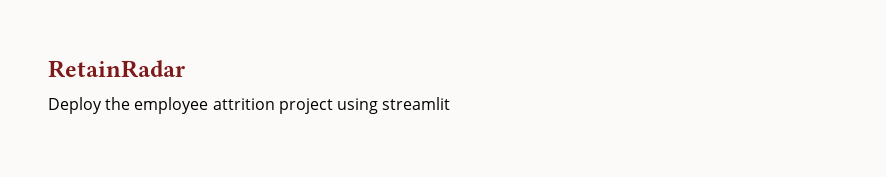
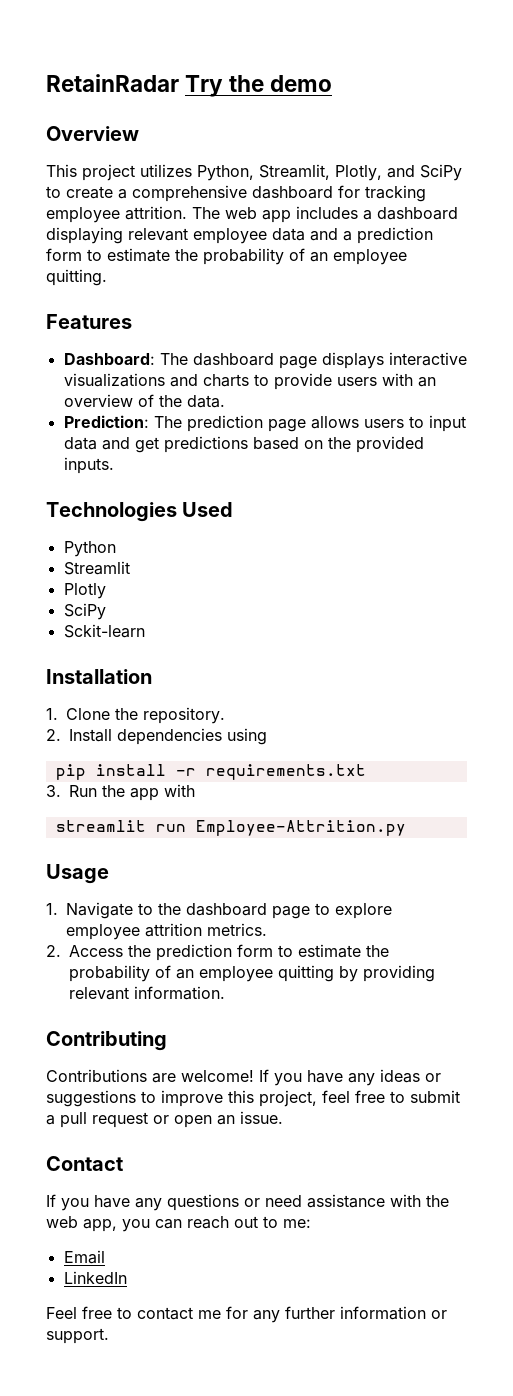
- RetainRadar
- Deploy the employee attrition project using streamlit
+ RetainRadar Try the demo
+ Overview
+ This project utilizes Python, Streamlit, Plotly, and SciPy to create a comprehensive dashboard for tracking employee attrition. The web app includes a dashboard displaying relevant employee data and a prediction form to estimate the probability of an employee quitting.
+ Features
+ Dashboard: The dashboard page displays interactive visualizations and charts to provide users with an overview of the data.
+ Prediction: The prediction page allows users to input data and get predictions based on the provided inputs.
+ Technologies Used
+ Python
+ Streamlit
+ Plotly
+ SciPy
+ Sckit-learn
+ Installation
+ 1. Clone the repository.
+ 2. Install dependencies using
+ pip install -r requirements.txt
+ 3. Run the app with
+ streamlit run Employee-Attrition.py
+ Usage
+ 1. Navigate to the dashboard page to explore employee attrition metrics.
+ 2. Access the prediction form to estimate the probability of an employee quitting by providing relevant information.
+ Contributing
+ Contributions are welcome! If you have any ideas or suggestions to improve this project, feel free to submit a pull request or open an issue.
+ Contact
+ If you have any questions or need assistance with the web app, you can reach out to me:
+ Email
+ LinkedIn
+ Feel free to contact me for any further information or support.

